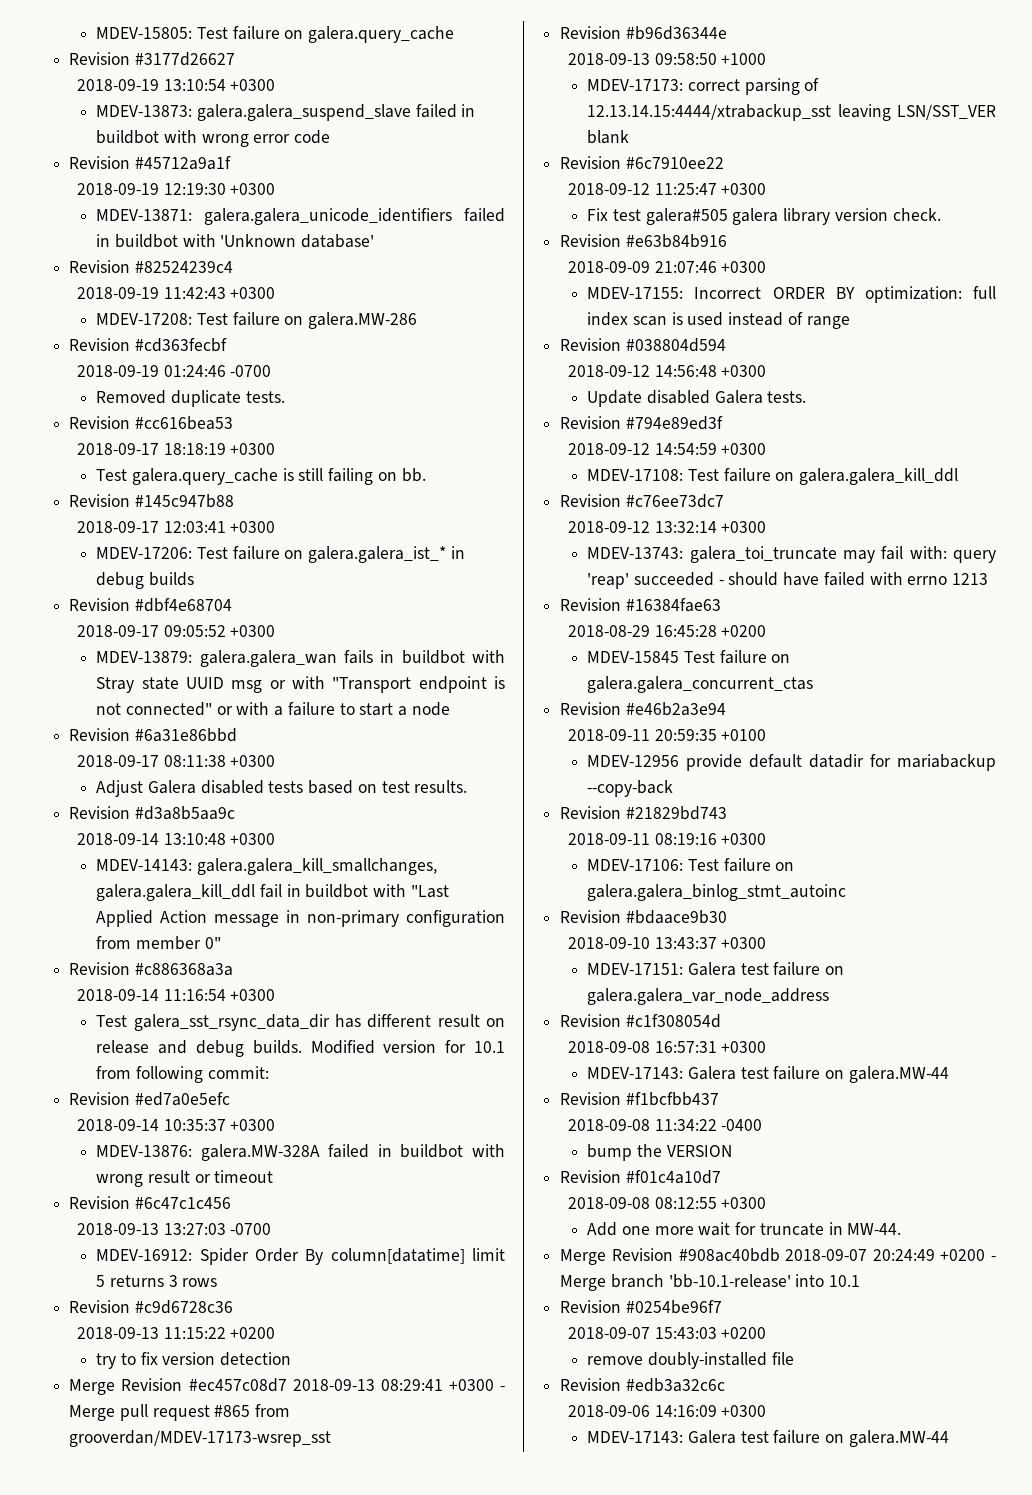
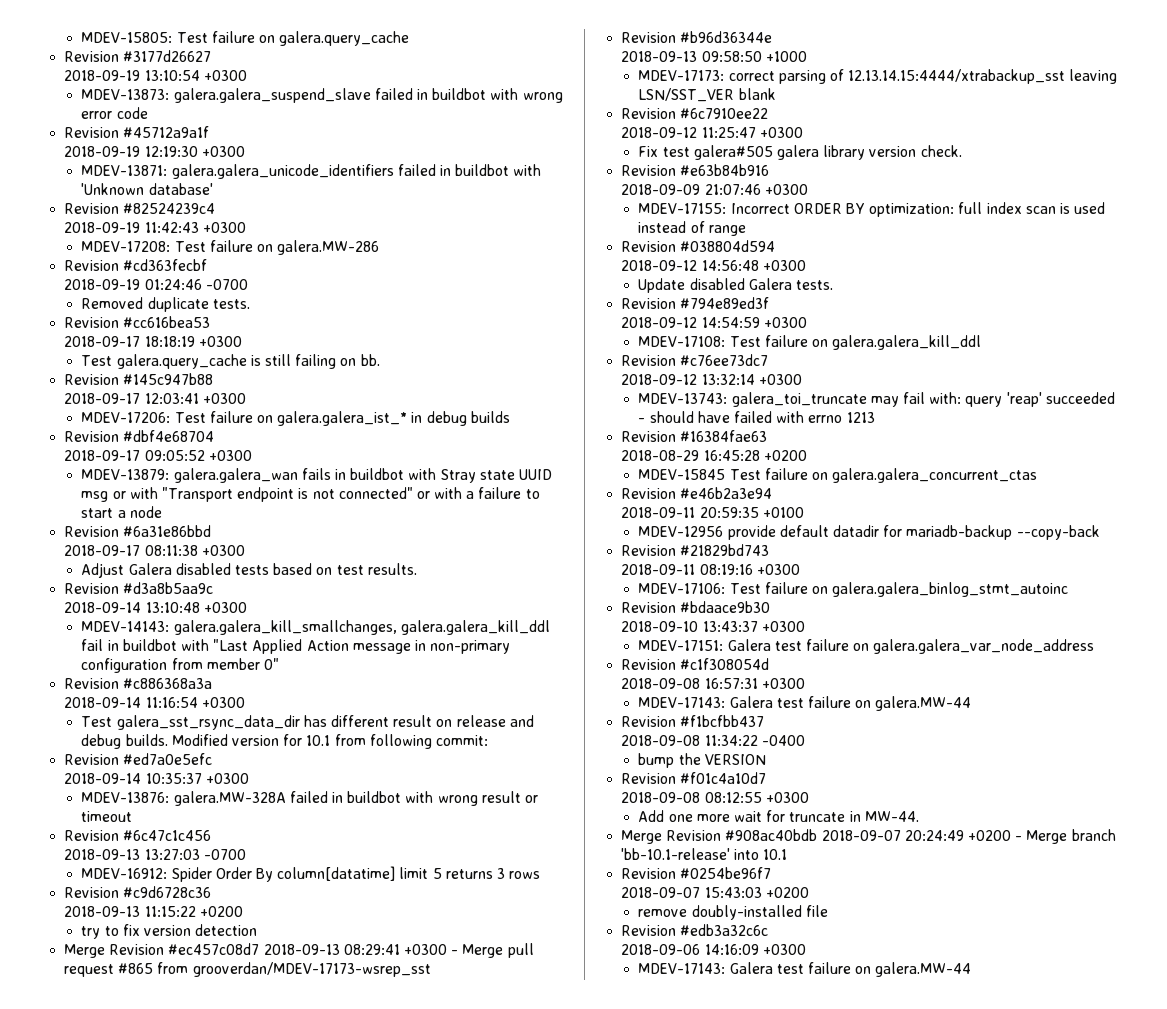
- MDEV-12956 provide default datadir for mariabackup --copy-back
+ MDEV-12956 provide default datadir for mariadb-backup --copy-back

